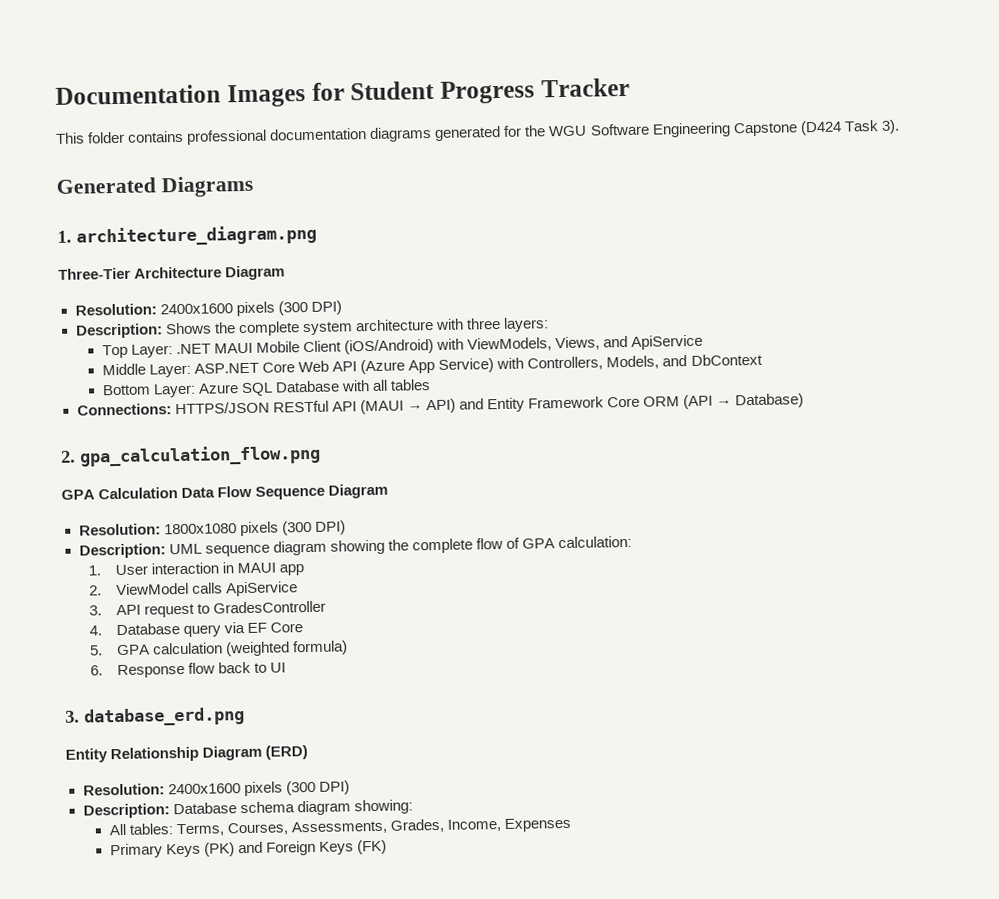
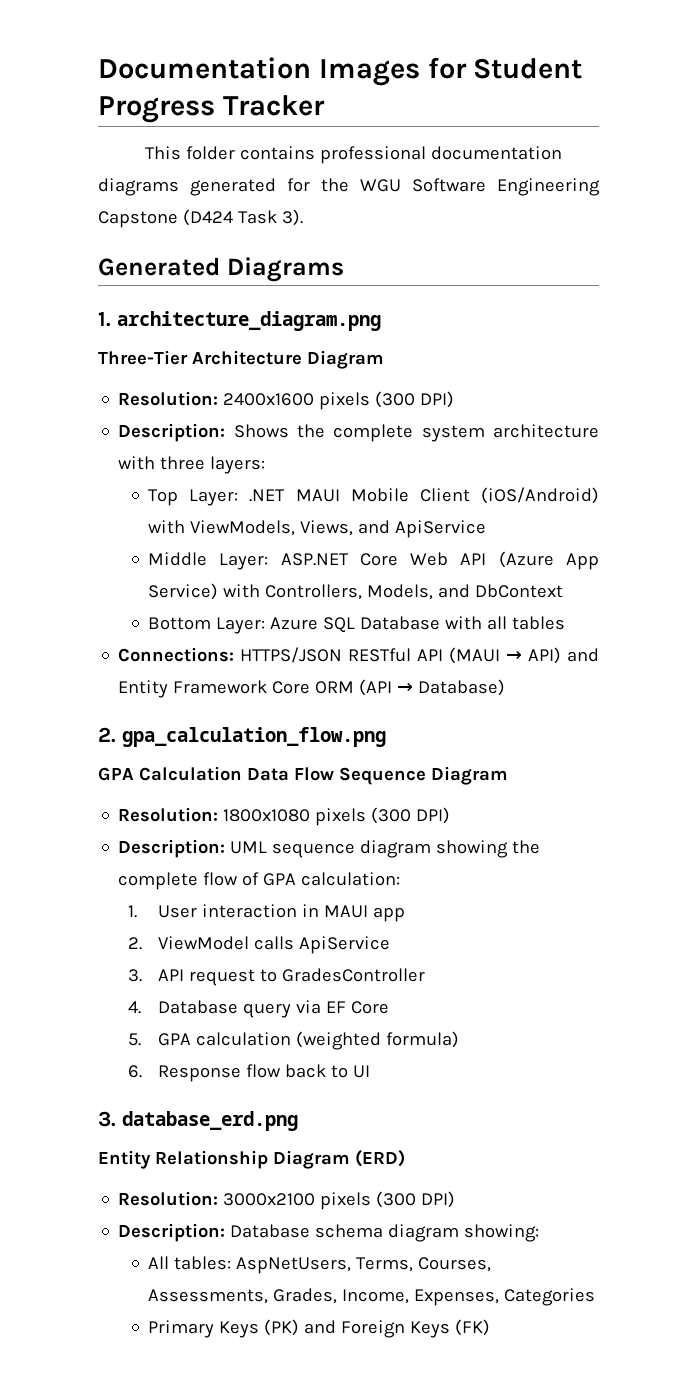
  Entity Relationship Diagram (ERD)
- Resolution: 2400x1600 pixels (300 DPI)
+ Resolution: 3000x2100 pixels (300 DPI)
- All tables: Terms, Courses, Assessments, Grades, Income, Expenses
+ All tables: AspNetUsers, Terms, Courses, Assessments, Grades, Income, Expenses, Categories

